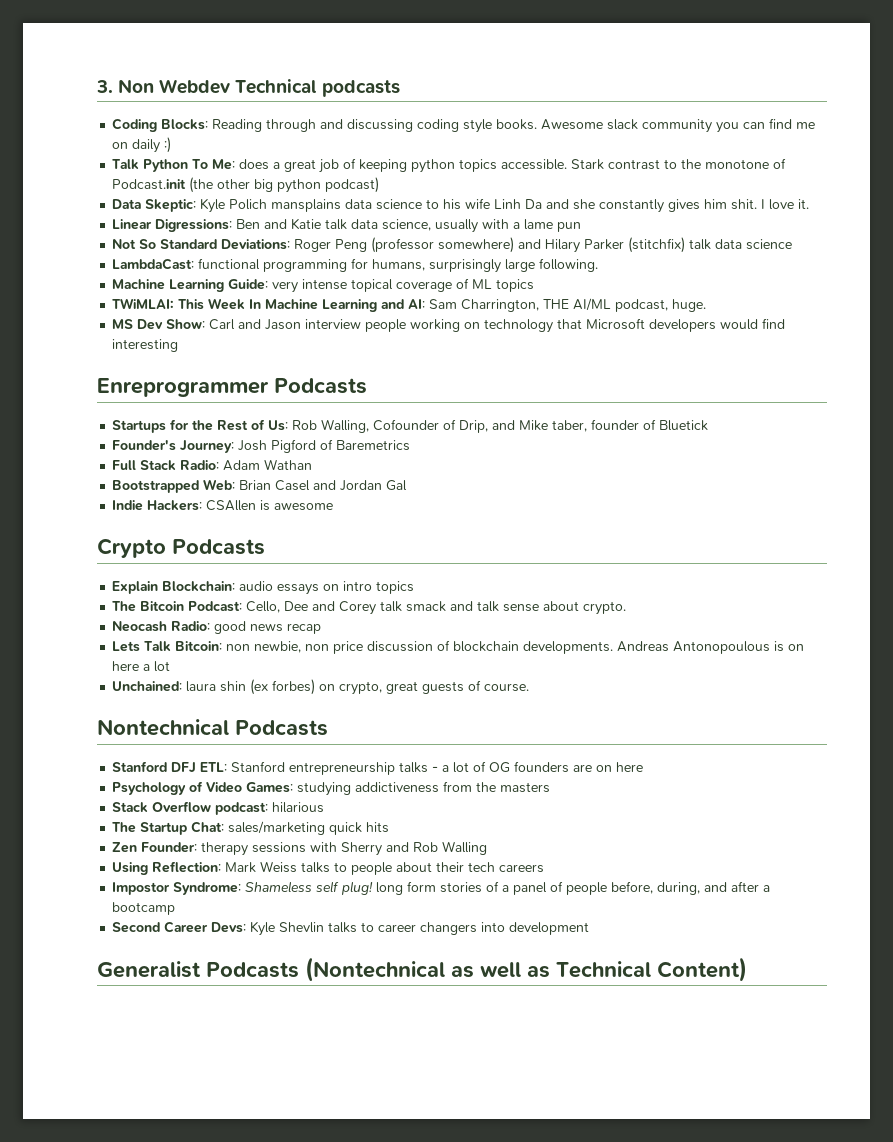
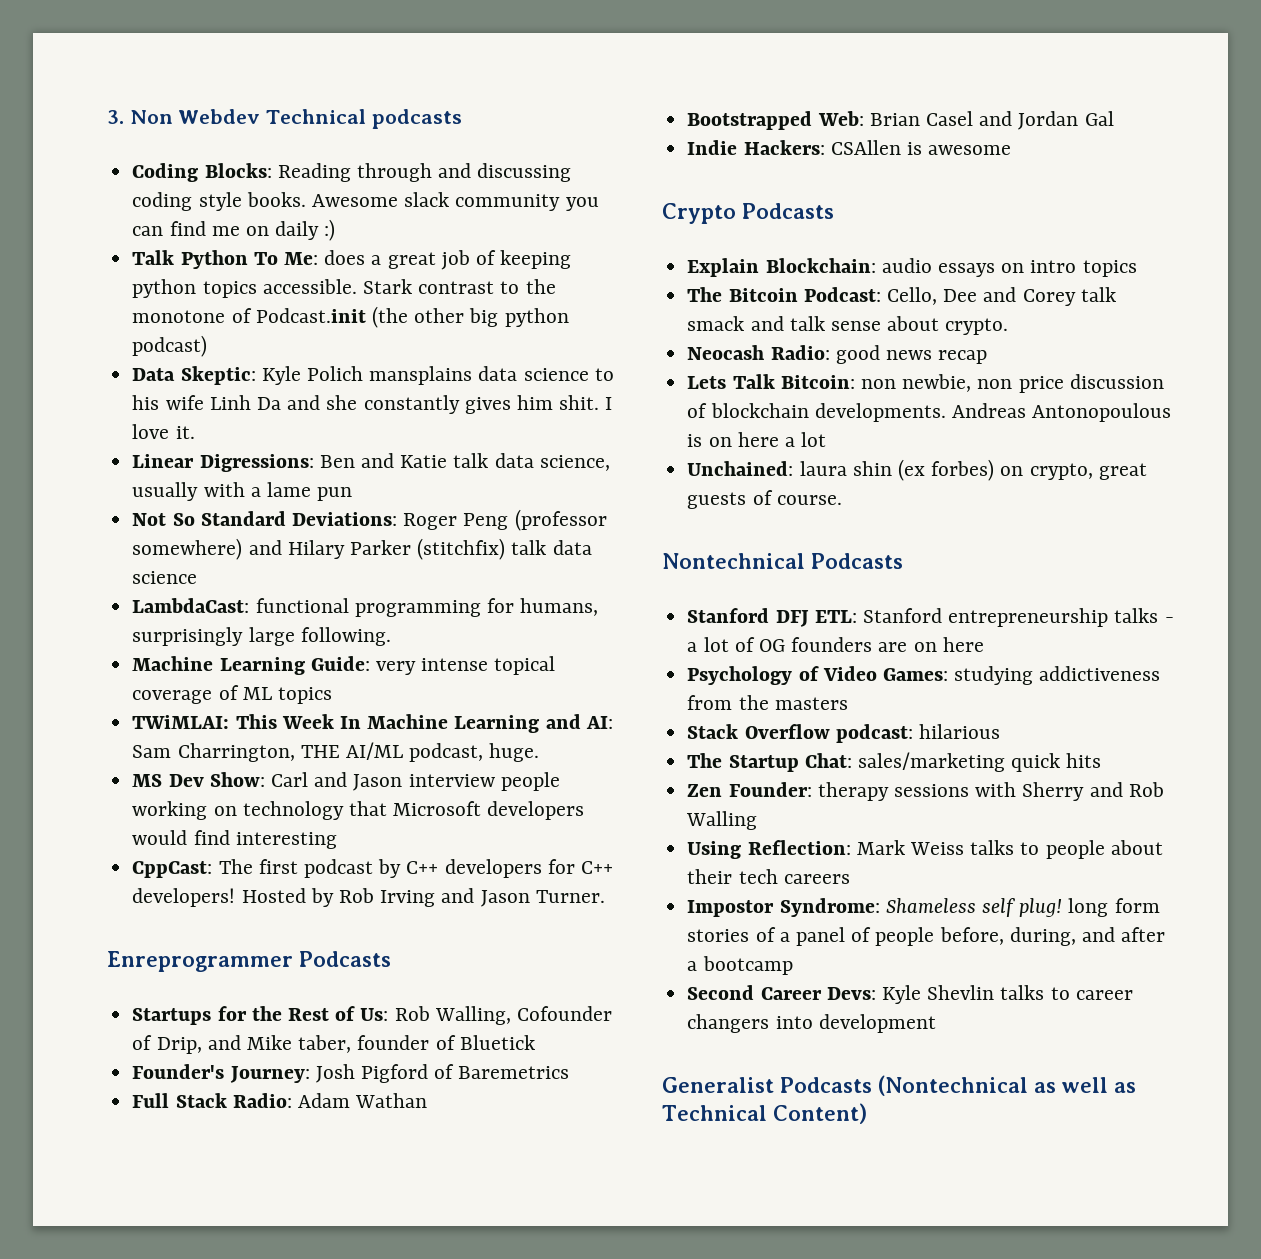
+ CppCast: The first podcast by C++ developers for C++ developers! Hosted by Rob Irving and Jason Turner.

